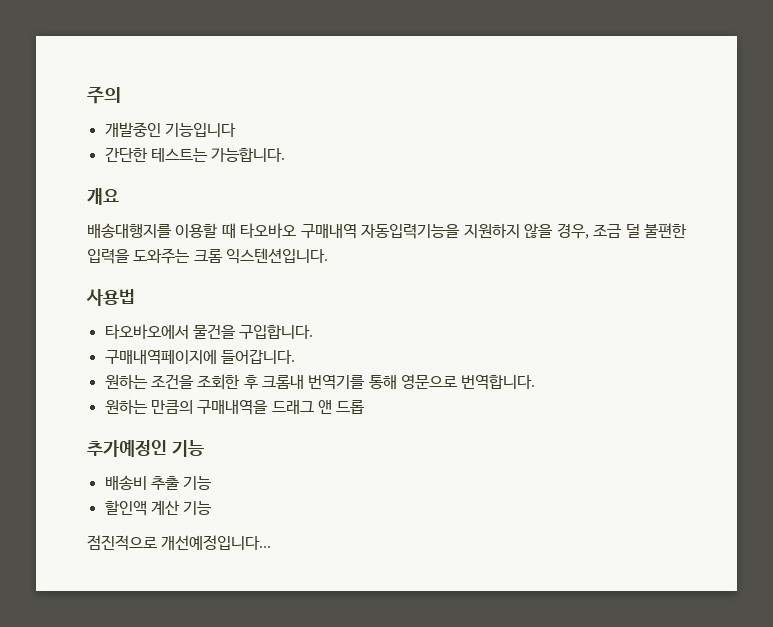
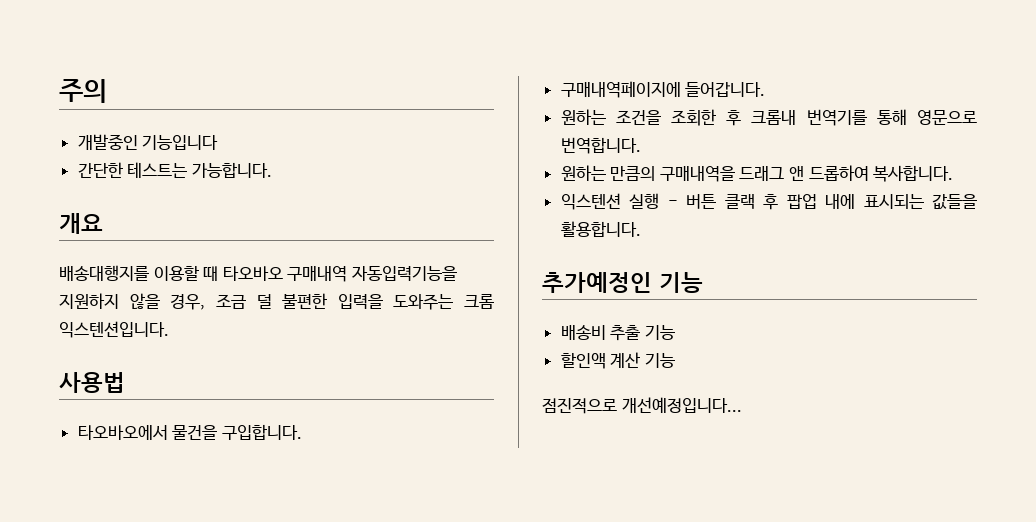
- 원하는 만큼의 구매내역을 드래그 앤 드롭
+ 원하는 만큼의 구매내역을 드래그 앤 드롭하여 복사합니다.
+ 익스텐션 실행 - 버튼 클랙 후 팝업 내에 표시되는 값들을 활용합니다.

